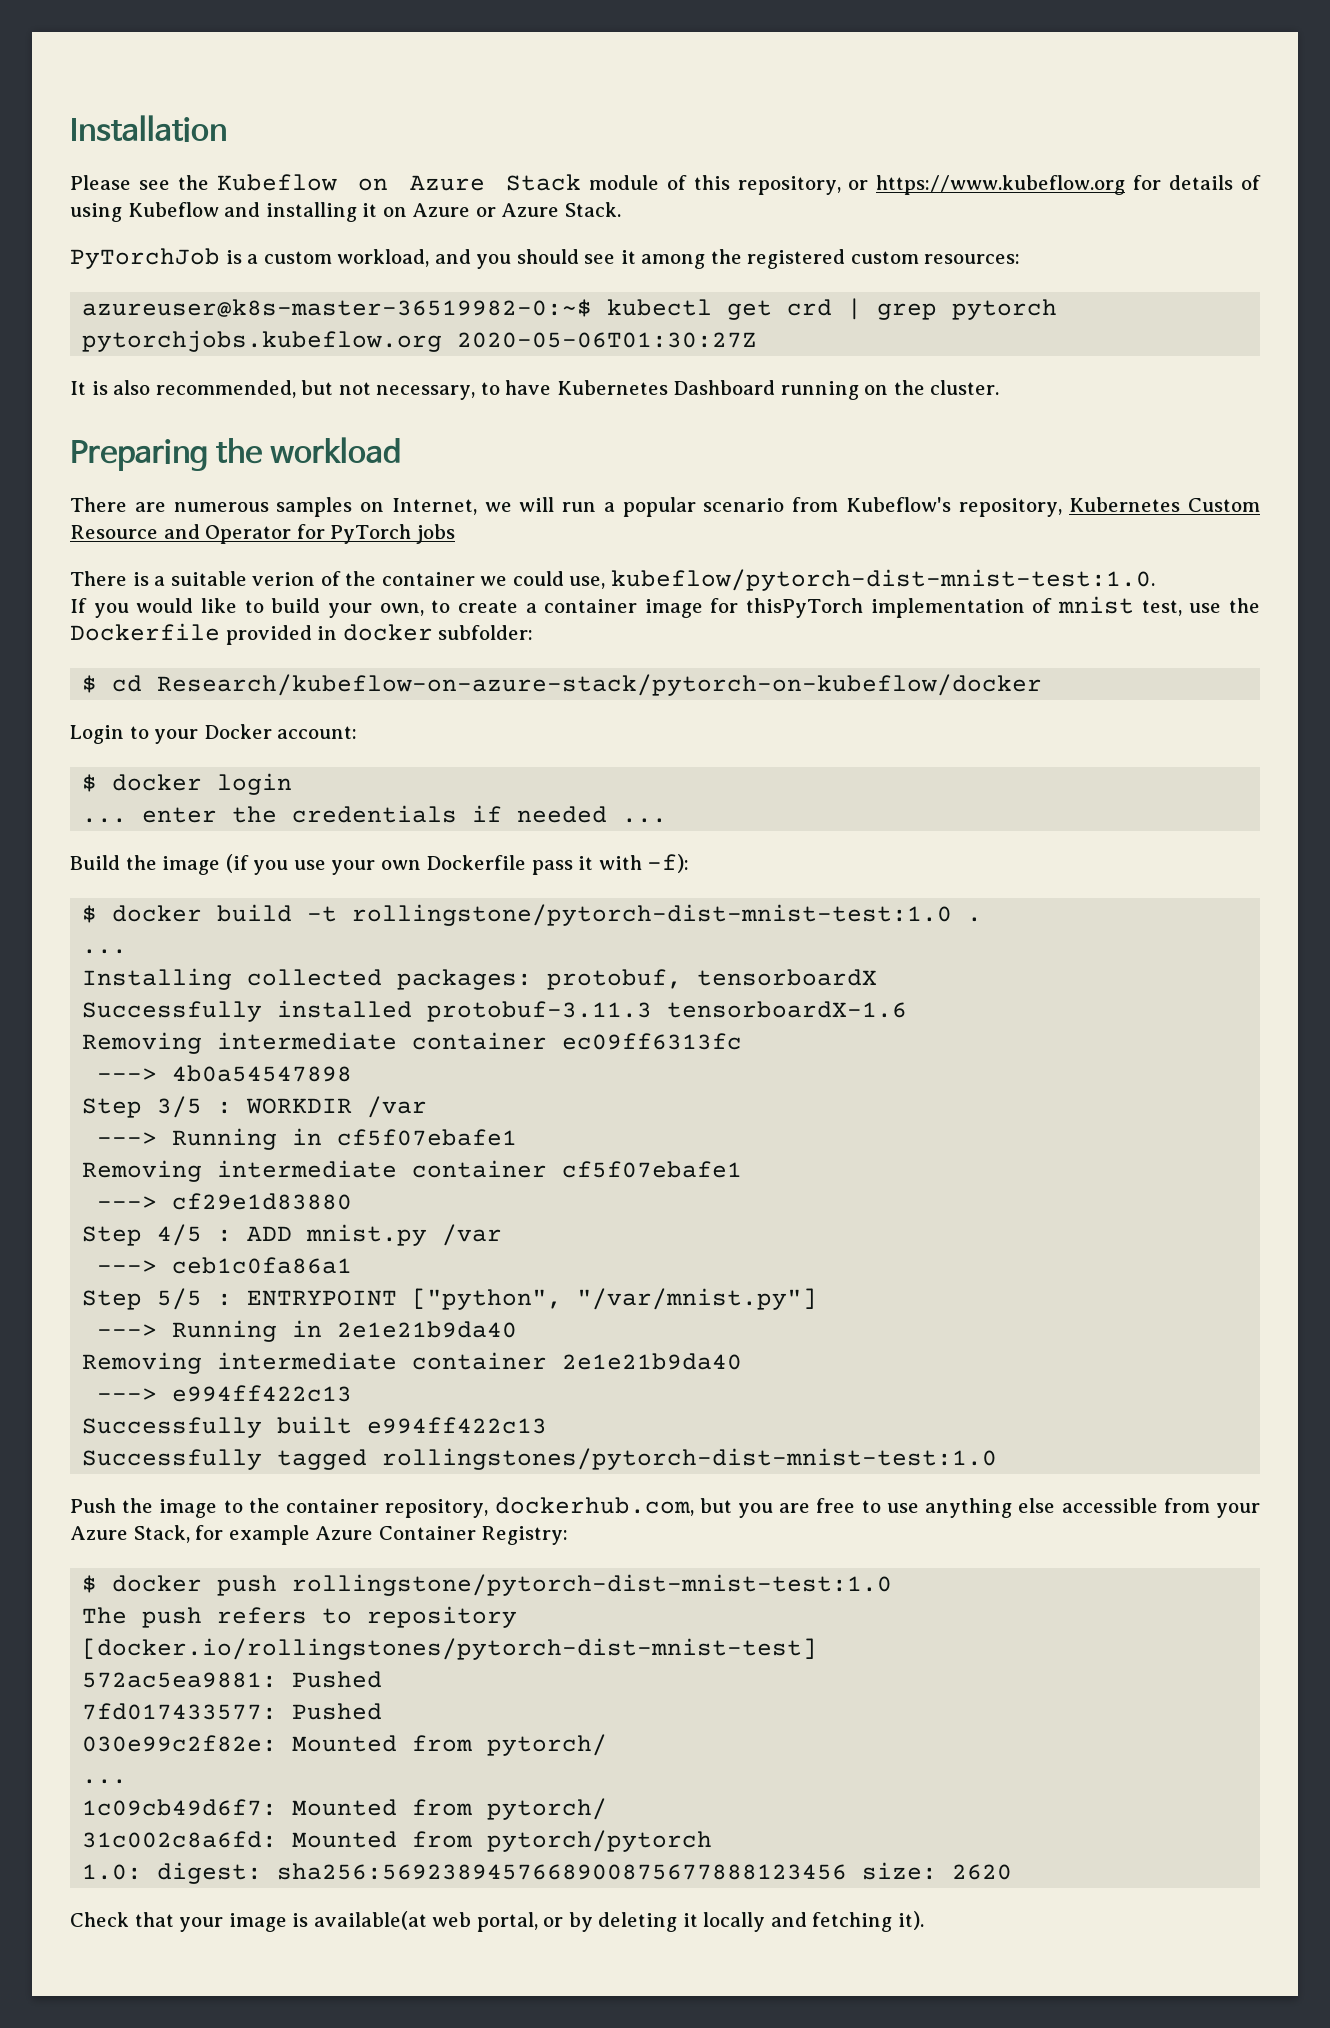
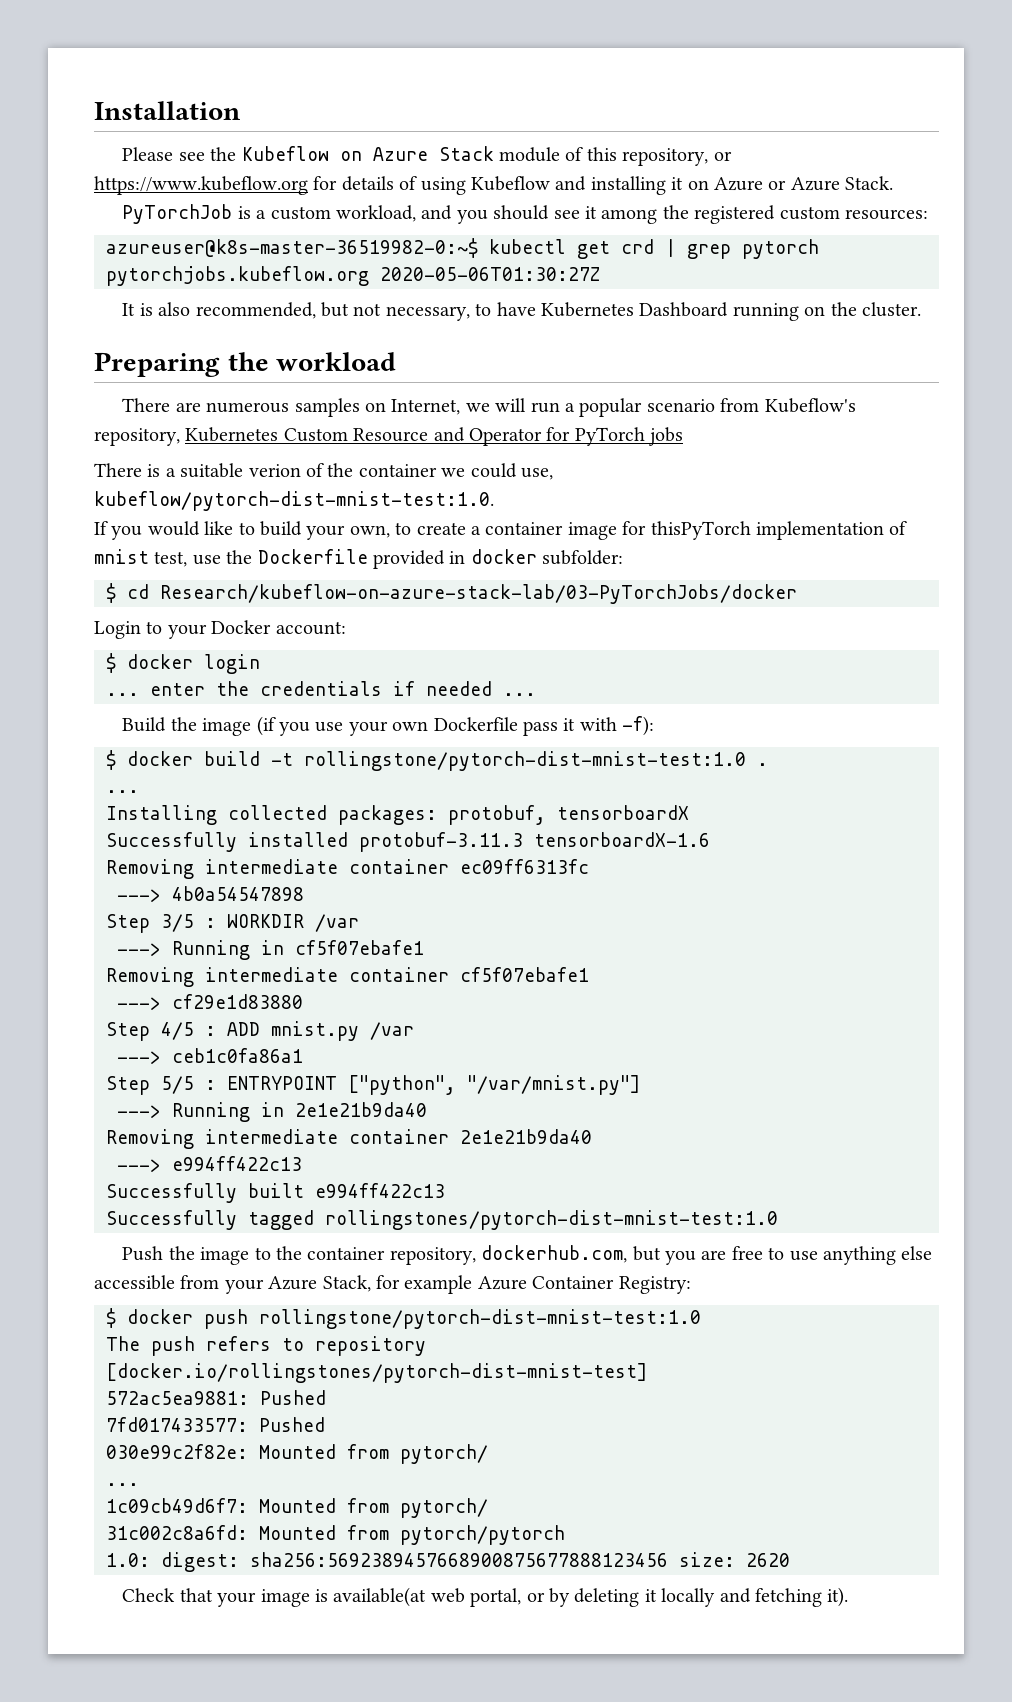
- $ cd Research/kubeflow-on-azure-stack/pytorch-on-kubeflow/docker
+ $ cd Research/kubeflow-on-azure-stack-lab/03-PyTorchJobs/docker

